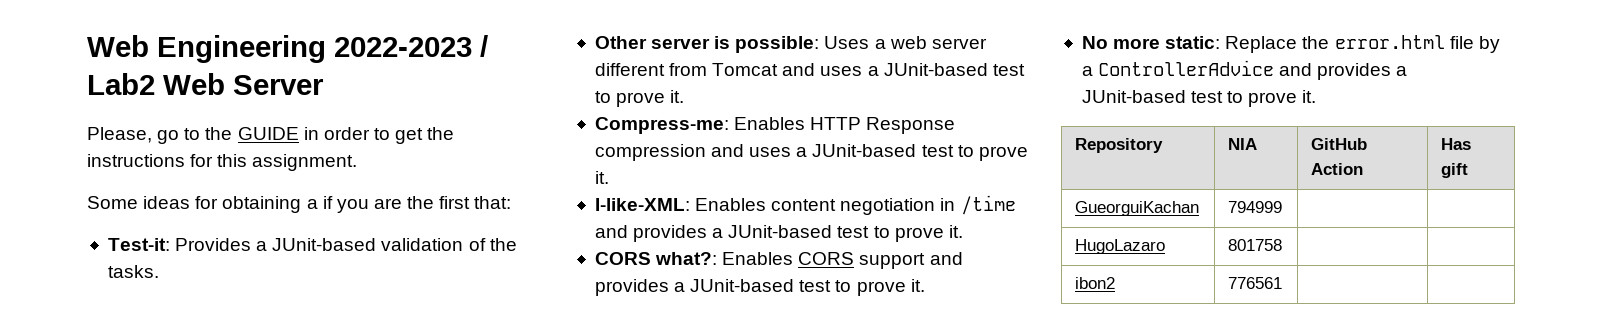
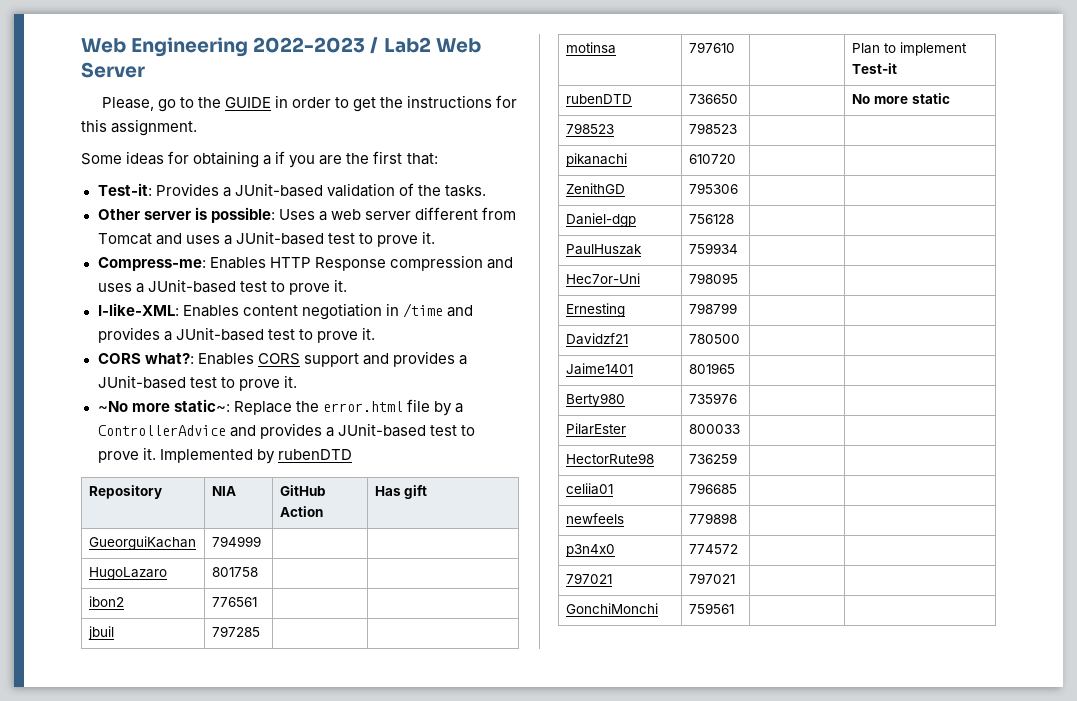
- No more static: Replace the error.html file by a ControllerAdvice and provides a JUnit-based test to prove it.
+ ~No more static~: Replace the error.html file by a ControllerAdvice and provides a JUnit-based test to prove it. Implemented by rubenDTD
+ jbuil | 797285 | |
+ motinsa | 797610 | | Plan to implement Test-it
+ rubenDTD | 736650 | | No more static
+ 798523 | 798523 | |
+ pikanachi | 610720 | |
+ ZenithGD | 795306 | |
+ Daniel-dgp | 756128 | |
+ PaulHuszak | 759934 | |
+ Hec7or-Uni | 798095 | |
+ Ernesting | 798799 | |
+ Davidzf21 | 780500 | |
+ Jaime1401 | 801965 | |
+ Berty980 | 735976 | |
+ PilarEster | 800033 | |
+ HectorRute98 | 736259 | |
+ celiia01 | 796685 | |
+ newfeels | 779898 | |
+ p3n4x0 | 774572 | |
+ 797021 | 797021 | |
+ GonchiMonchi | 759561 | |

